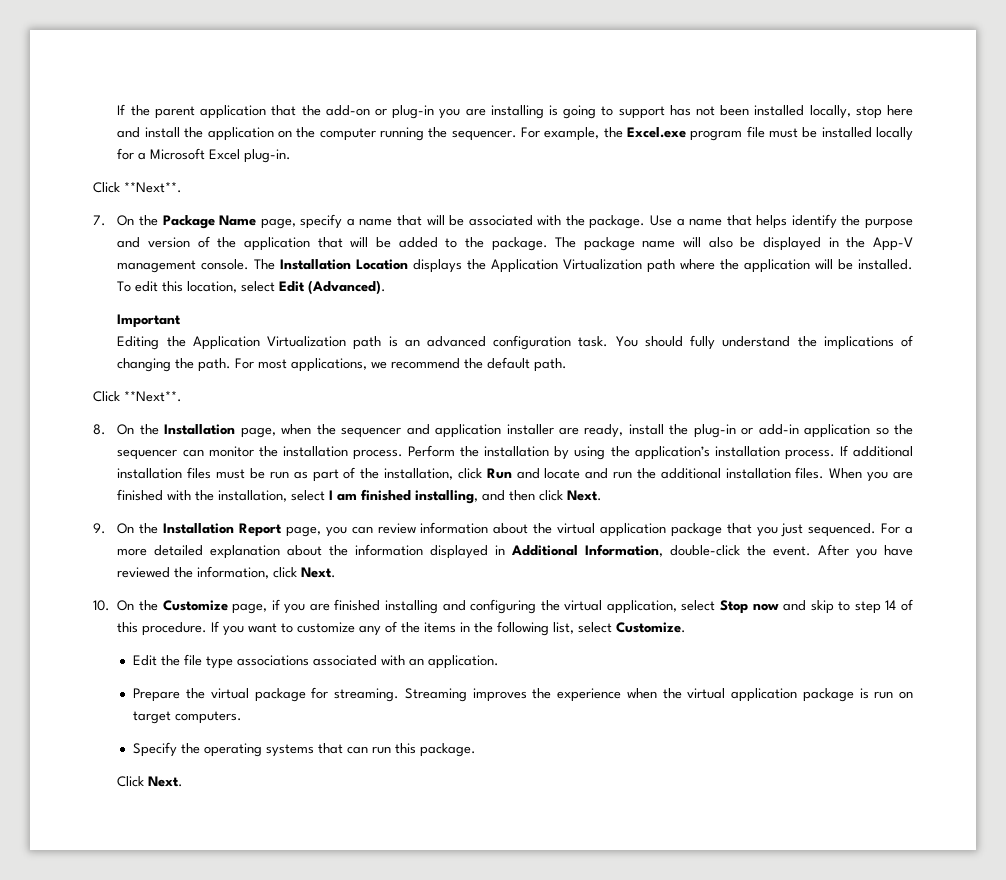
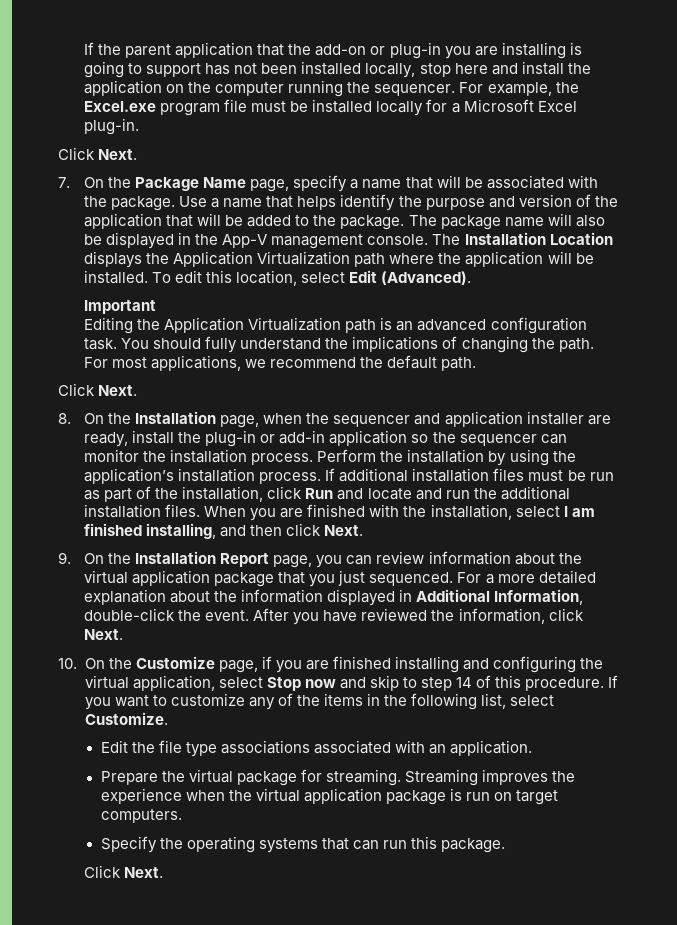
  For example, the Excel.exe program file must be installed locally for a Microsoft Excel plug-in.
- Click **Next**.
+ Click Next.
  For most applications, we recommend the default path.
- Click **Next**.
+ Click Next.

